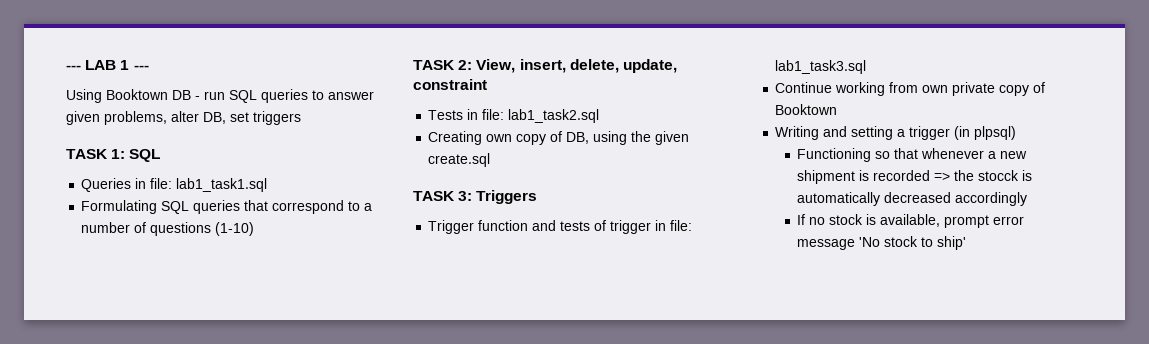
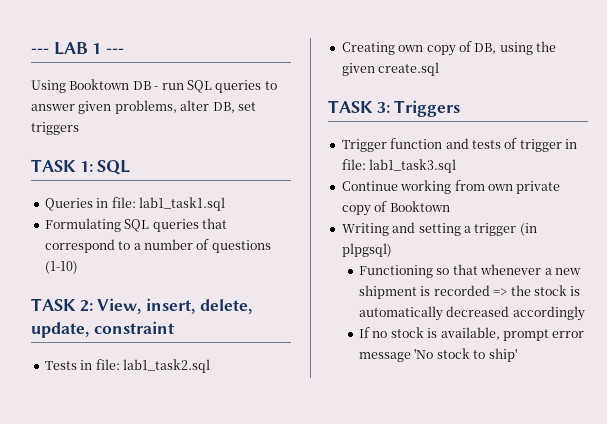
- Writing and setting a trigger (in plpsql)
+ Writing and setting a trigger (in plpgsql)
- Functioning so that whenever a new shipment is recorded => the stocck is automatically decreased accordingly
+ Functioning so that whenever a new shipment is recorded => the stock is automatically decreased accordingly

